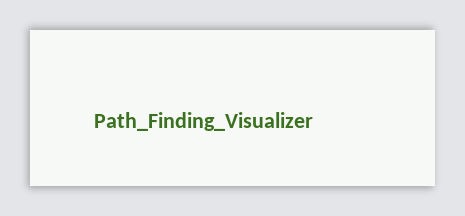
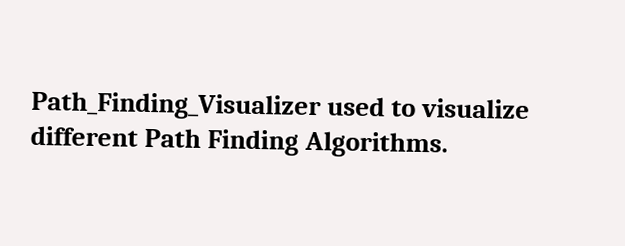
- Path_Finding_Visualizer
+ Path_Finding_Visualizer used to visualize different Path Finding Algorithms.

